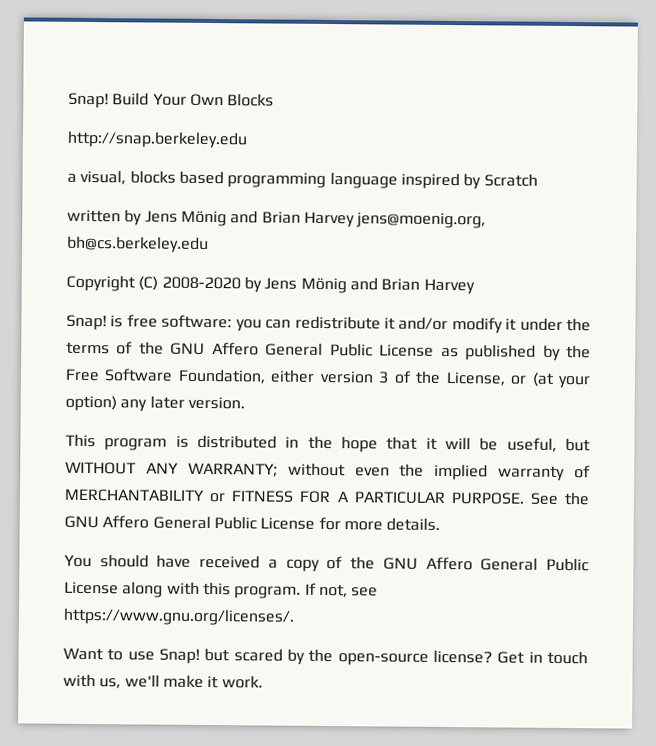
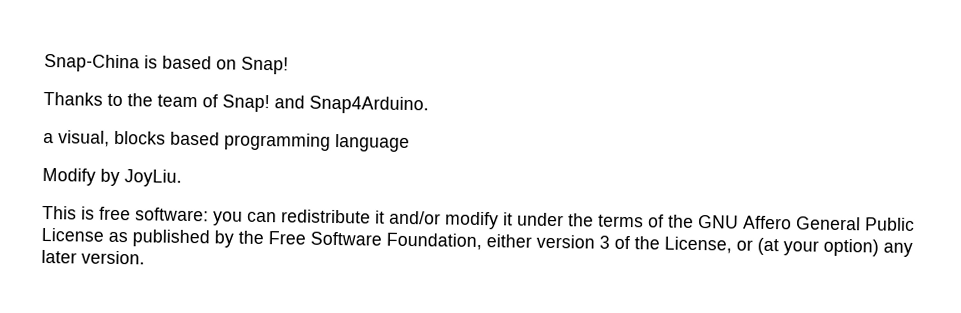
- Snap! Build Your Own Blocks
- http://snap.berkeley.edu
+ Snap-China is based on Snap!
+ Thanks to the team of Snap! and Snap4Arduino.
- a visual, blocks based programming language inspired by Scratch
- written by Jens Mönig and Brian Harvey jens@moenig.org, bh@cs.berkeley.edu
- Copyright (C) 2008-2020 by Jens Mönig and Brian Harvey
- Snap! is free software: you can redistribute it and/or modify it under the terms of the GNU Affero General Public License as published by the Free Software Foundation, either version 3 of the License, or (at your option) any later version.
+ a visual, blocks based programming language
+ Modify by JoyLiu.
+ This is free software: you can redistribute it and/or modify it under the terms of the GNU Affero General Public License as published by the Free Software Foundation, either version 3 of the License, or (at your option) any later version.
- This program is distributed in the hope that it will be useful, but WITHOUT ANY WARRANTY; without even the implied warranty of MERCHANTABILITY or FITNESS FOR A PARTICULAR PURPOSE. See the GNU Affero General Public License for more details.
- You should have received a copy of the GNU Affero General Public License along with this program. If not, see https://www.gnu.org/licenses/.
- Want to use Snap! but scared by the open-source license? Get in touch with us, we'll make it work.

